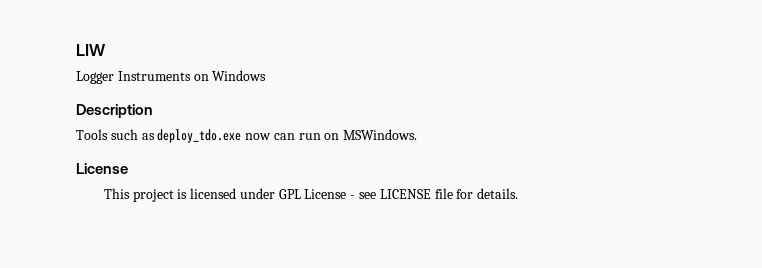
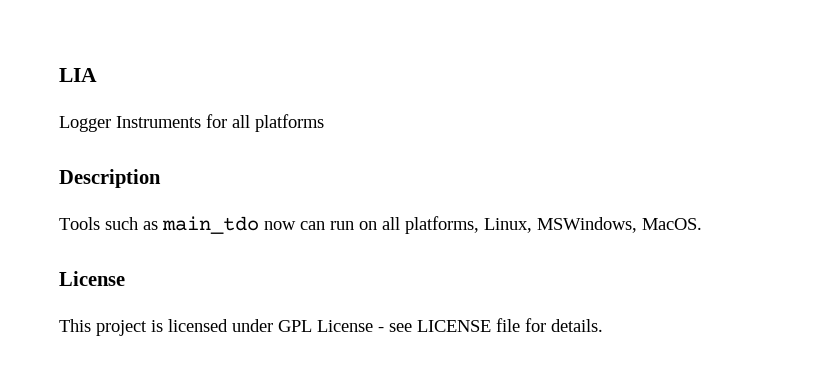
- LIW
+ LIA
- Logger Instruments on Windows
+ Logger Instruments for all platforms
- Tools such as deploy_tdo.exe now can run on MSWindows.
+ Tools such as main_tdo now can run on all platforms, Linux, MSWindows, MacOS.

